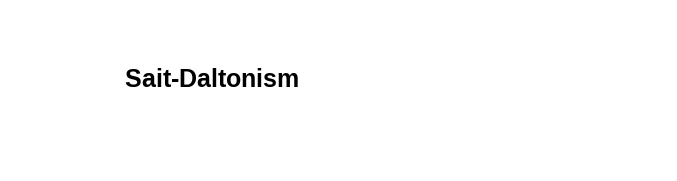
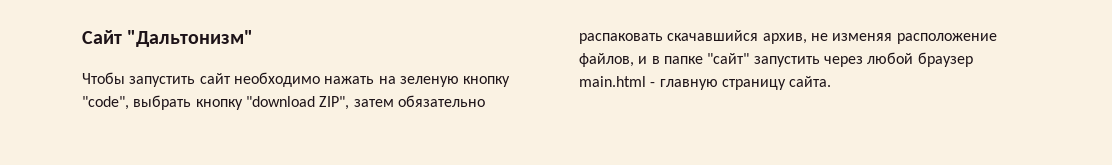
- Sait-Daltonism
+ Сайт "Дальтонизм"
+ Чтобы запустить сайт необходимо нажать на зеленую кнопку "code", выбрать кнопку "download ZIP", затем обязательно распаковать скачавшийся архив, не изменяя расположение файлов, и в папке "сайт" запустить через любой браузер main.html - главную страницу сайта.

